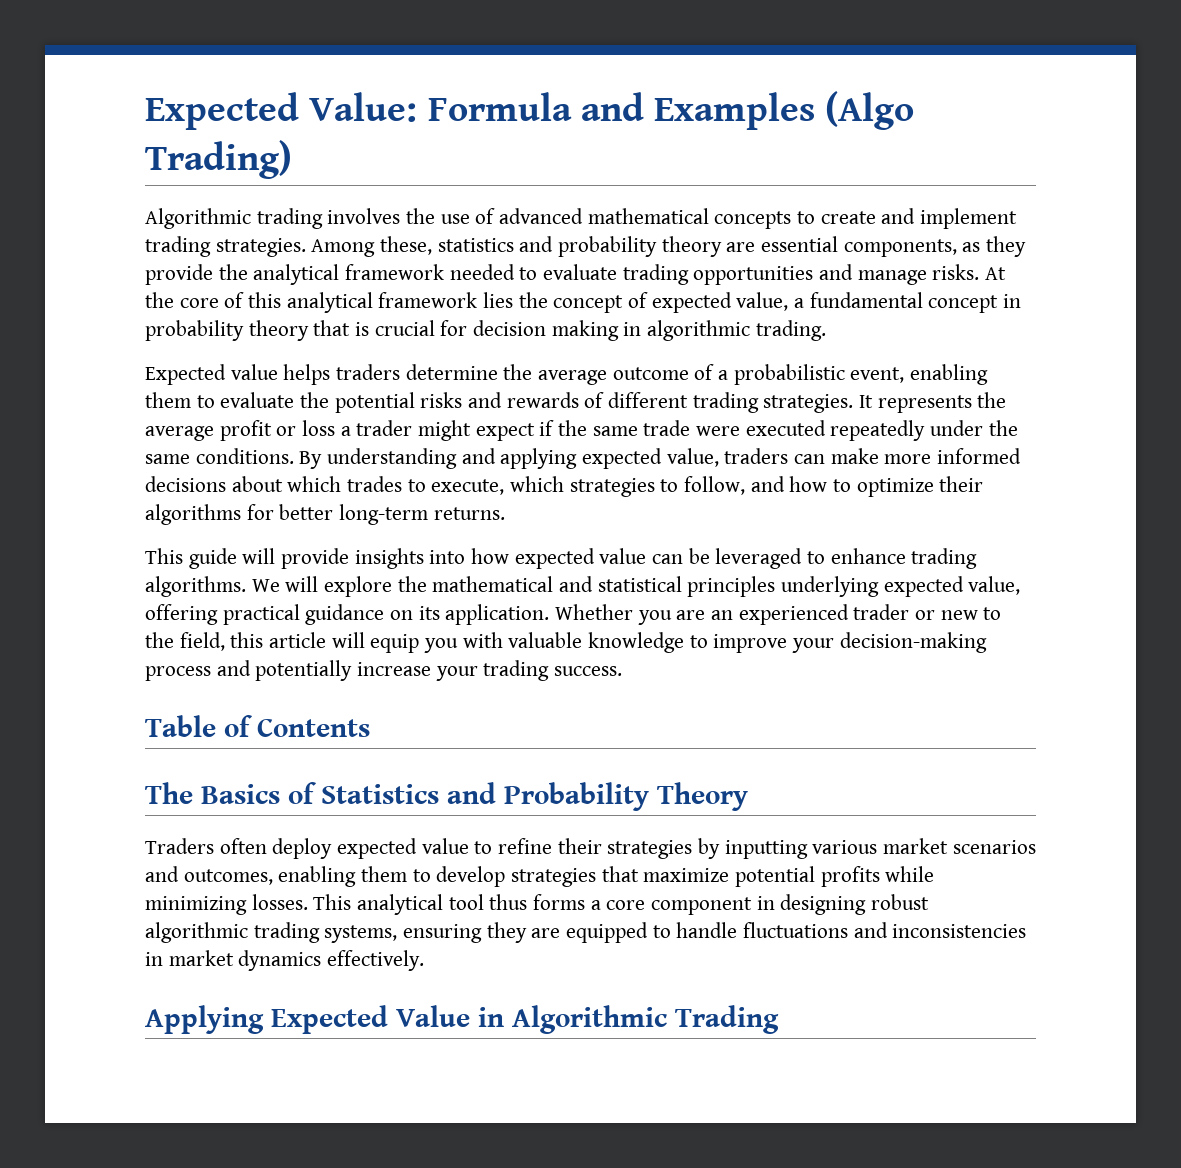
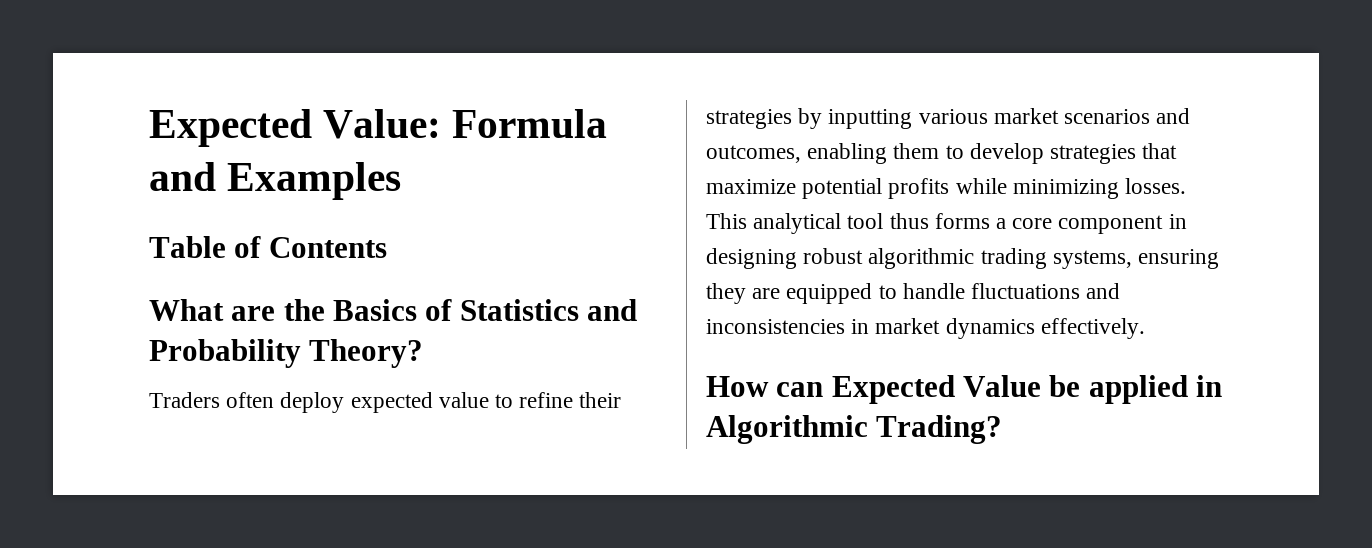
- Expected Value: Formula and Examples (Algo Trading)
- Algorithmic trading involves the use of advanced mathematical concepts to create and implement trading strategies. Among these, statistics and probability theory are essential components, as they provide the analytical framework needed to evaluate trading opportunities and manage risks. At the core of this analytical framework lies the concept of expected value, a fundamental concept in probability theory that is crucial for decision making in algorithmic trading.
- Expected value helps traders determine the average outcome of a probabilistic event, enabling them to evaluate the potential risks and rewards of different trading strategies. It represents the average profit or loss a trader might expect if the same trade were executed repeatedly under the same conditions. By understanding and applying expected value, traders can make more informed decisions about which trades to execute, which strategies to follow, and how to optimize their algorithms for better long-term returns.
- This guide will provide insights into how expected value can be leveraged to enhance trading algorithms. We will explore the mathematical and statistical principles underlying expected value, offering practical guidance on its application. Whether you are an experienced trader or new to the field, this article will equip you with valuable knowledge to improve your decision-making process and potentially increase your trading success.
+ Expected Value: Formula and Examples
- The Basics of Statistics and Probability Theory
+ What are the Basics of Statistics and Probability Theory?
- Applying Expected Value in Algorithmic Trading
+ How can Expected Value be applied in Algorithmic Trading?

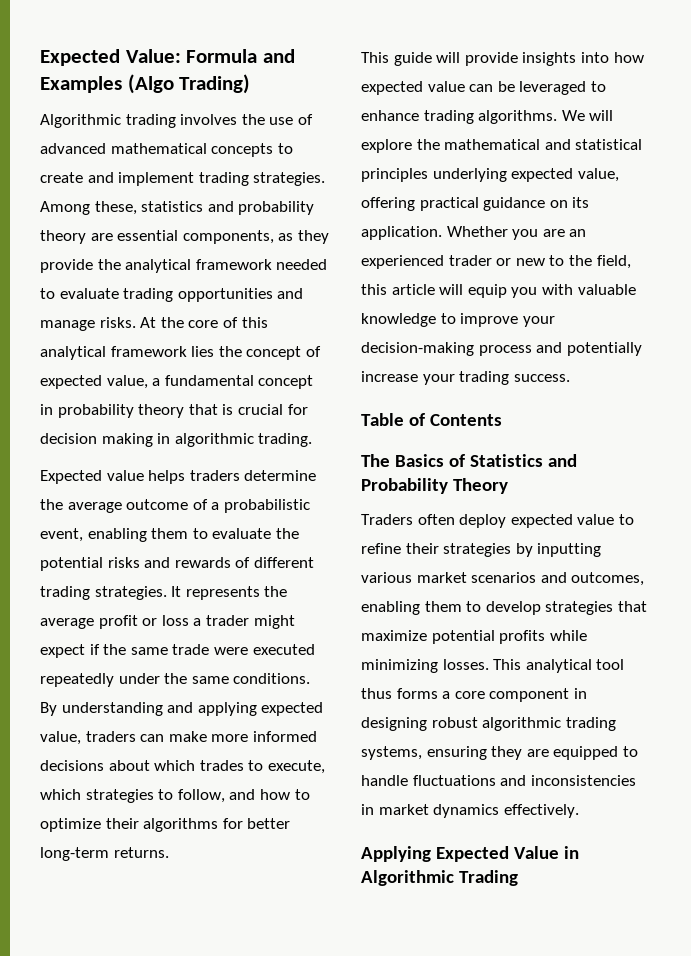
- Expected Value: Formula and Examples
+ Expected Value: Formula and Examples (Algo Trading)
+ Algorithmic trading involves the use of advanced mathematical concepts to create and implement trading strategies. Among these, statistics and probability theory are essential components, as they provide the analytical framework needed to evaluate trading opportunities and manage risks. At the core of this analytical framework lies the concept of expected value, a fundamental concept in probability theory that is crucial for decision making in algorithmic trading.
+ Expected value helps traders determine the average outcome of a probabilistic event, enabling them to evaluate the potential risks and rewards of different trading strategies. It represents the average profit or loss a trader might expect if the same trade were executed repeatedly under the same conditions. By understanding and applying expected value, traders can make more informed decisions about which trades to execute, which strategies to follow, and how to optimize their algorithms for better long-term returns.
+ This guide will provide insights into how expected value can be leveraged to enhance trading algorithms. We will explore the mathematical and statistical principles underlying expected value, offering practical guidance on its application. Whether you are an experienced trader or new to the field, this article will equip you with valuable knowledge to improve your decision-making process and potentially increase your trading success.
- What are the Basics of Statistics and Probability Theory?
+ The Basics of Statistics and Probability Theory
- How can Expected Value be applied in Algorithmic Trading?
+ Applying Expected Value in Algorithmic Trading

